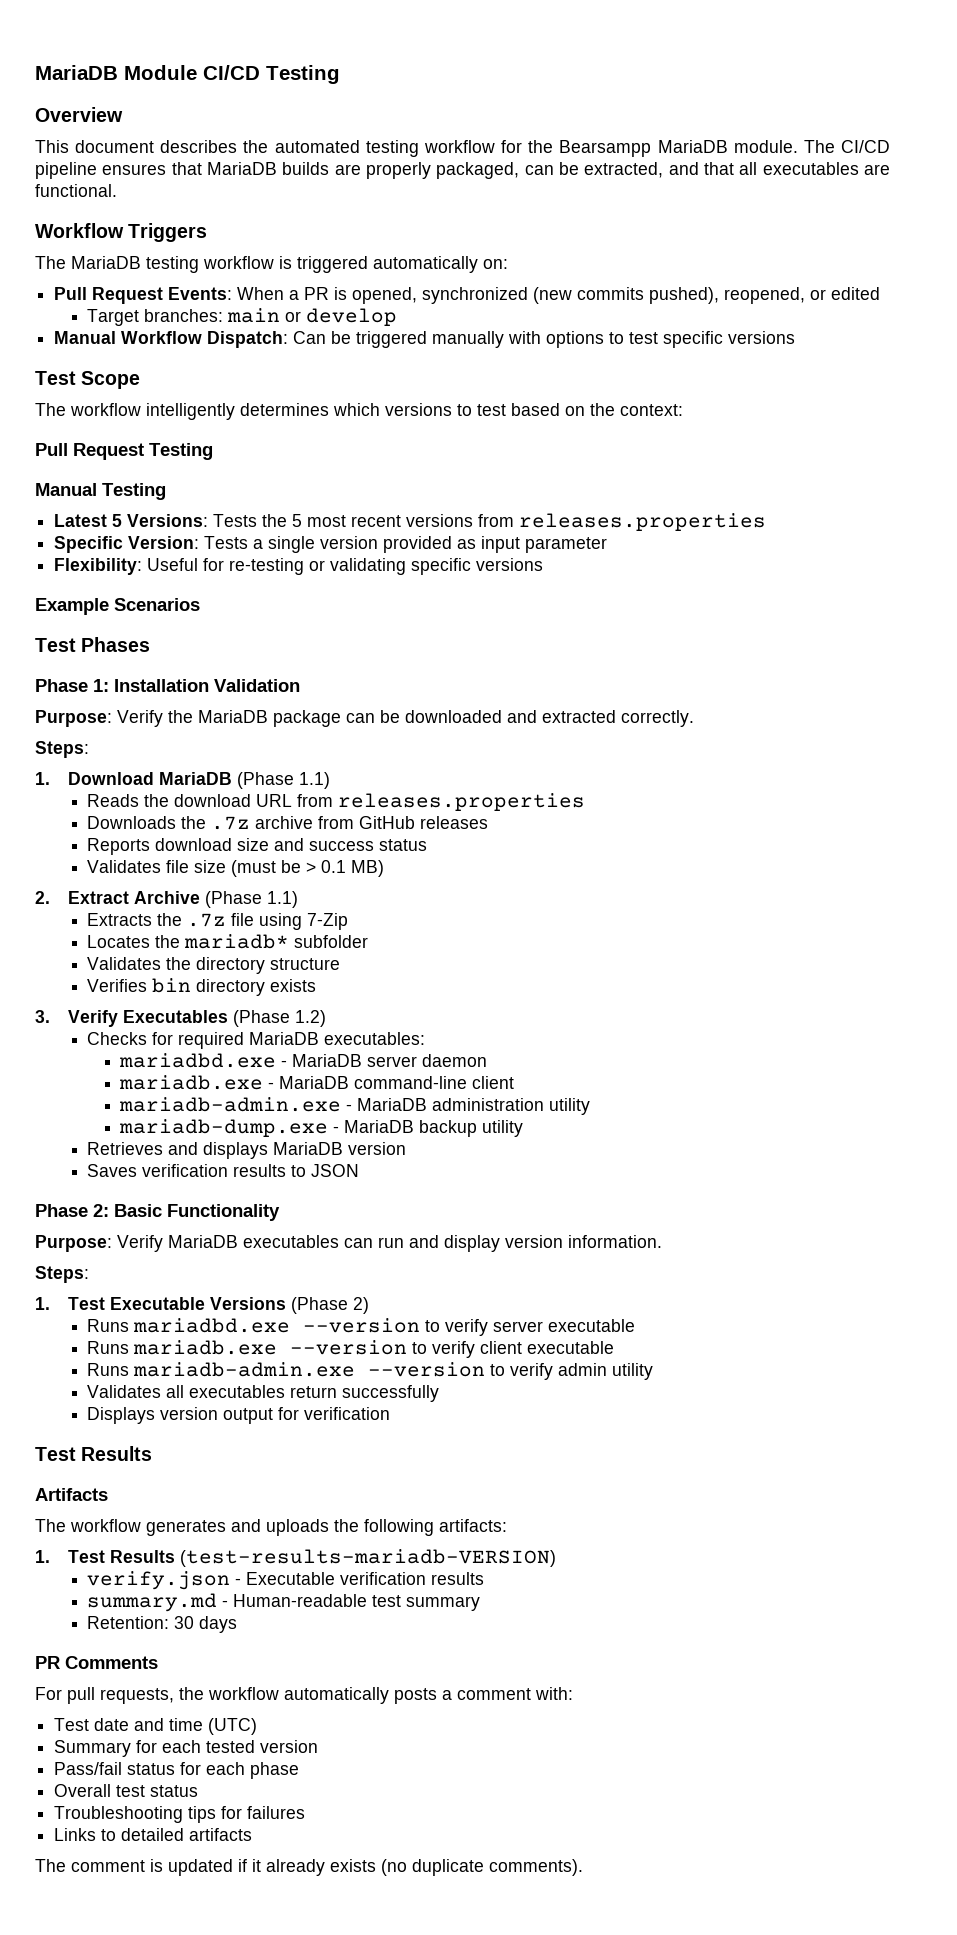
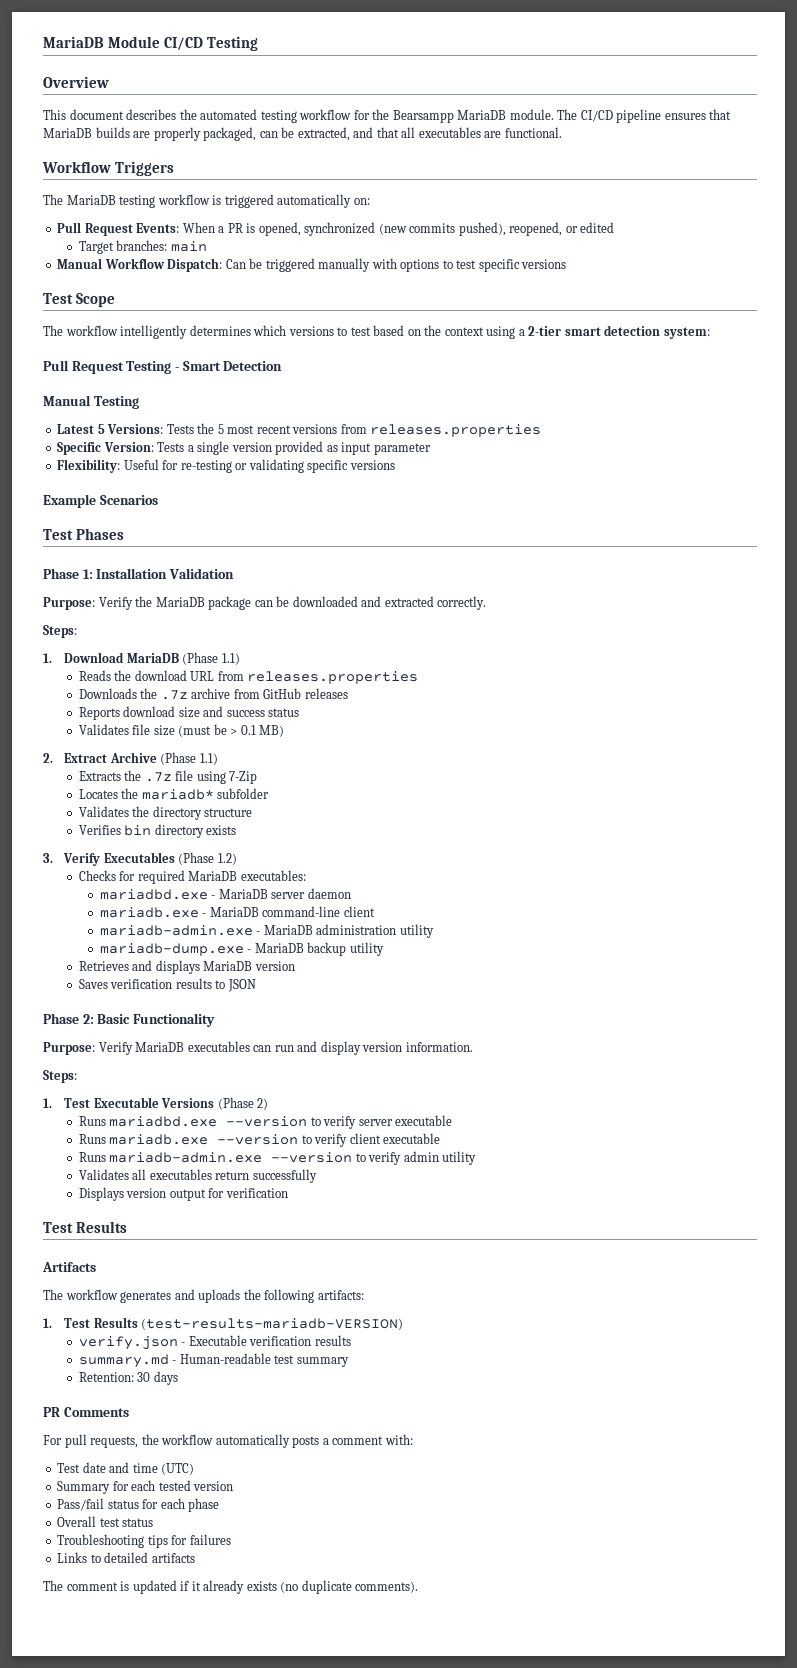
- Target branches: main or develop
+ Target branches: main
- The workflow intelligently determines which versions to test based on the context:
+ The workflow intelligently determines which versions to test based on the context using a 2-tier smart detection system:
- Pull Request Testing
+ Pull Request Testing - Smart Detection

